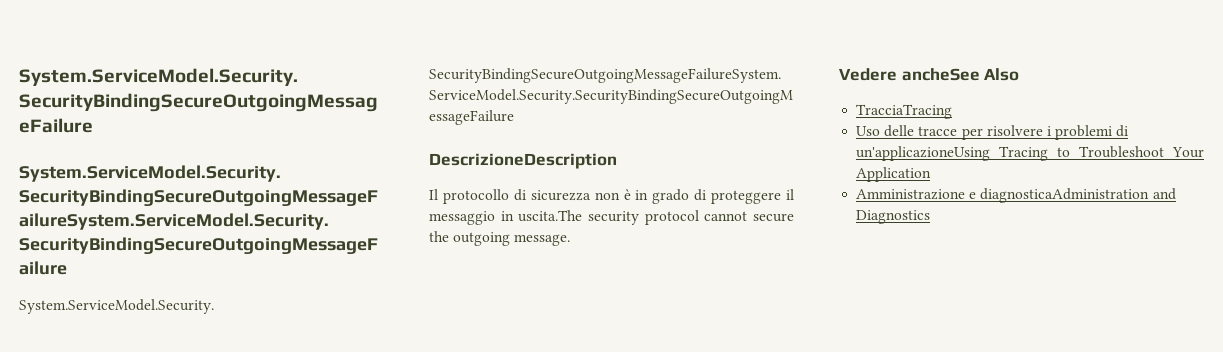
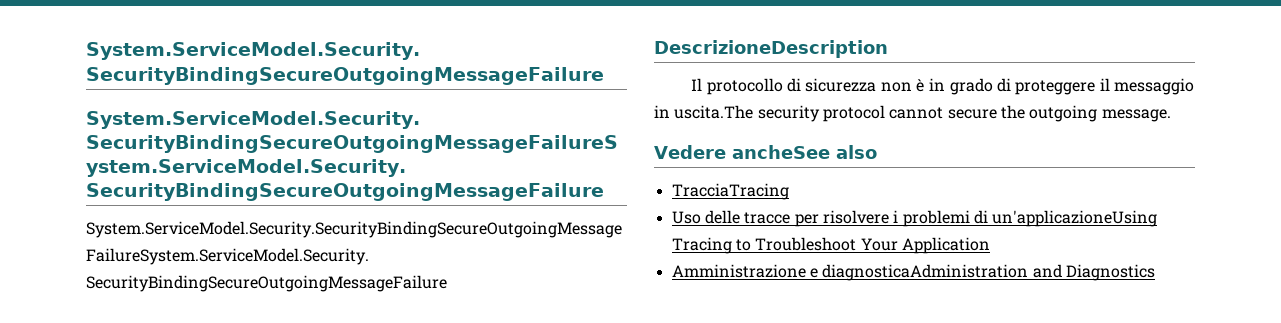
- Vedere ancheSee Also
+ Vedere ancheSee also

